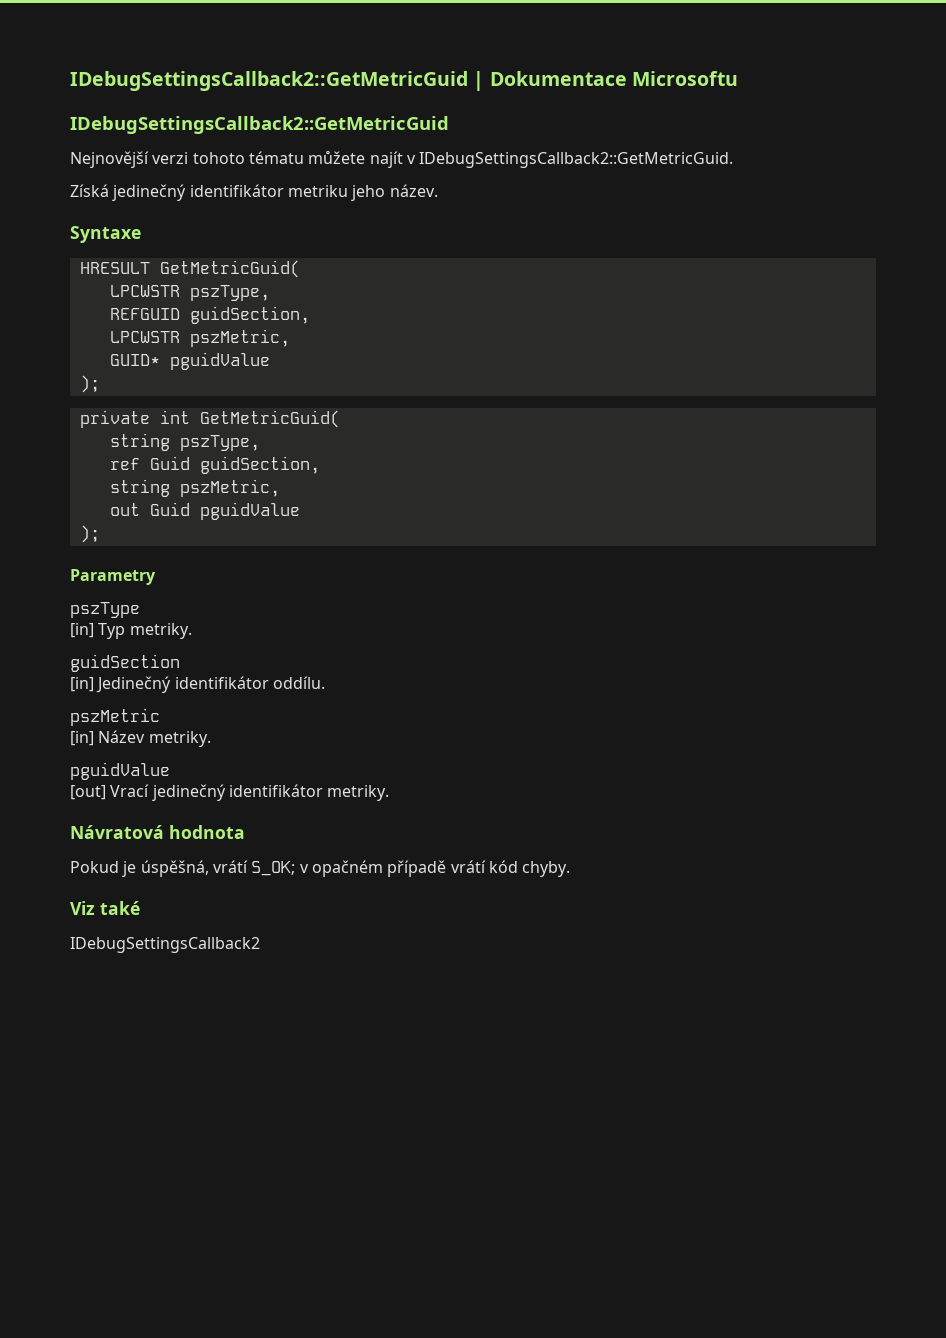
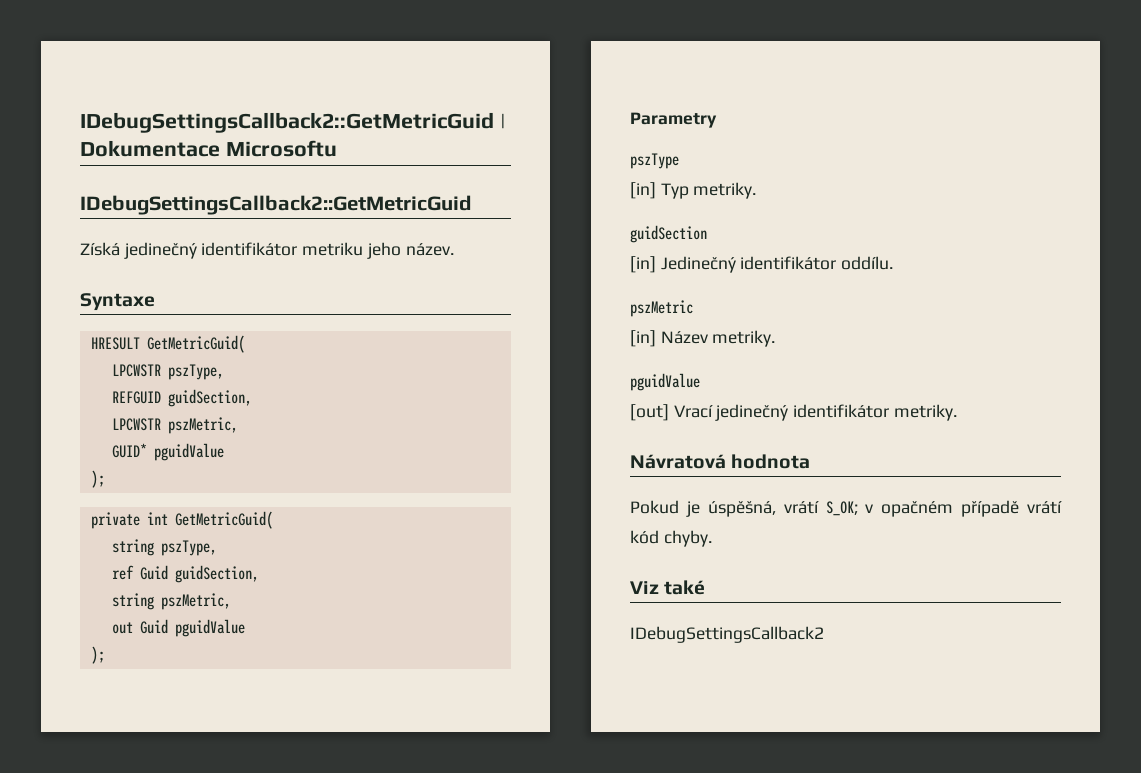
- Nejnovější verzi tohoto tématu můžete najít v IDebugSettingsCallback2::GetMetricGuid.

